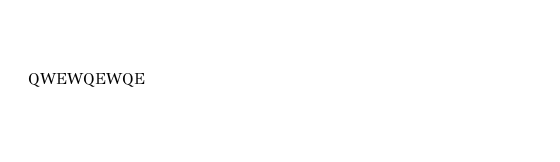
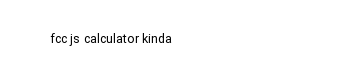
- QWEWQEWQE
+ fcc js calculator kinda

